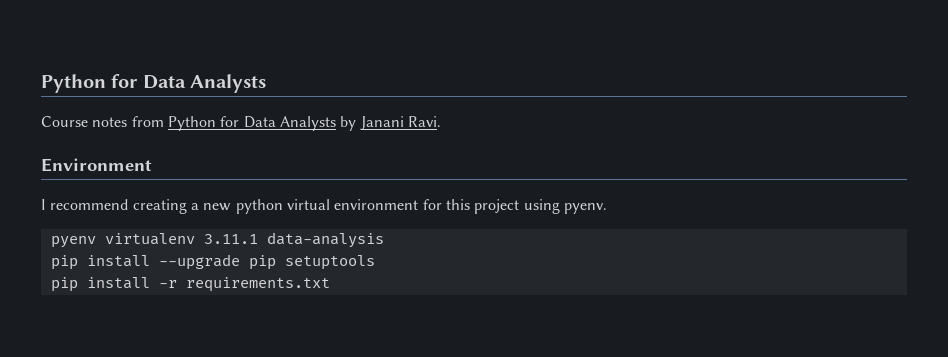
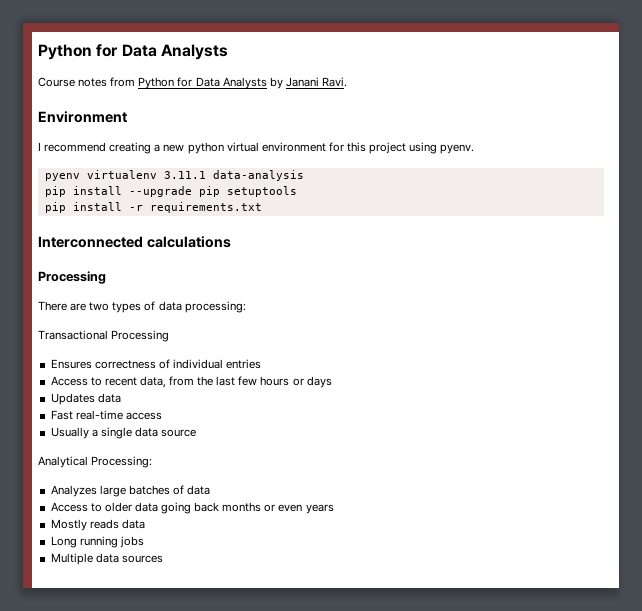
+ Interconnected calculations
+ Processing
+ There are two types of data processing:
+ Transactional Processing
+ Ensures correctness of individual entries
+ Access to recent data, from the last few hours or days
+ Updates data
+ Fast real-time access
+ Usually a single data source
+ Analytical Processing:
+ Analyzes large batches of data
+ Access to older data going back months or even years
+ Mostly reads data
+ Long running jobs
+ Multiple data sources

